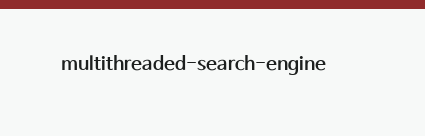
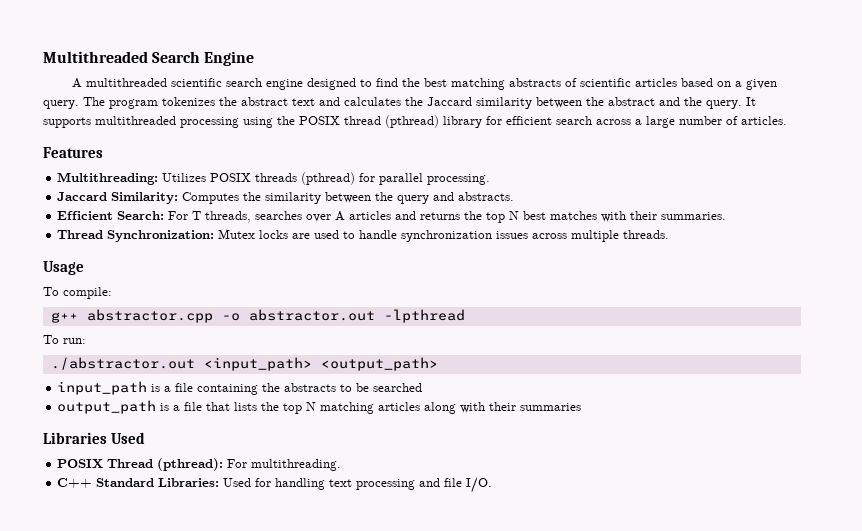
- multithreaded-search-engine
+ Multithreaded Search Engine
+ A multithreaded scientific search engine designed to find the best matching abstracts of scientific articles based on a given query. The program tokenizes the abstract text and calculates the Jaccard similarity between the abstract and the query. It supports multithreaded processing using the POSIX thread (pthread) library for efficient search across a large number of articles.
+ Features
+ Multithreading: Utilizes POSIX threads (pthread) for parallel processing.
+ Jaccard Similarity: Computes the similarity between the query and abstracts.
+ Efficient Search: For T threads, searches over A articles and returns the top N best matches with their summaries.
+ Thread Synchronization: Mutex locks are used to handle synchronization issues across multiple threads.
+ Usage
+ To compile:
+ g++ abstractor.cpp -o abstractor.out -lpthread
+ To run:
+ ./abstractor.out <input_path> <output_path>
+ input_path is a file containing the abstracts to be searched
+ output_path is a file that lists the top N matching articles along with their summaries
+ Libraries Used
+ POSIX Thread (pthread): For multithreading.
+ C++ Standard Libraries: Used for handling text processing and file I/O.

